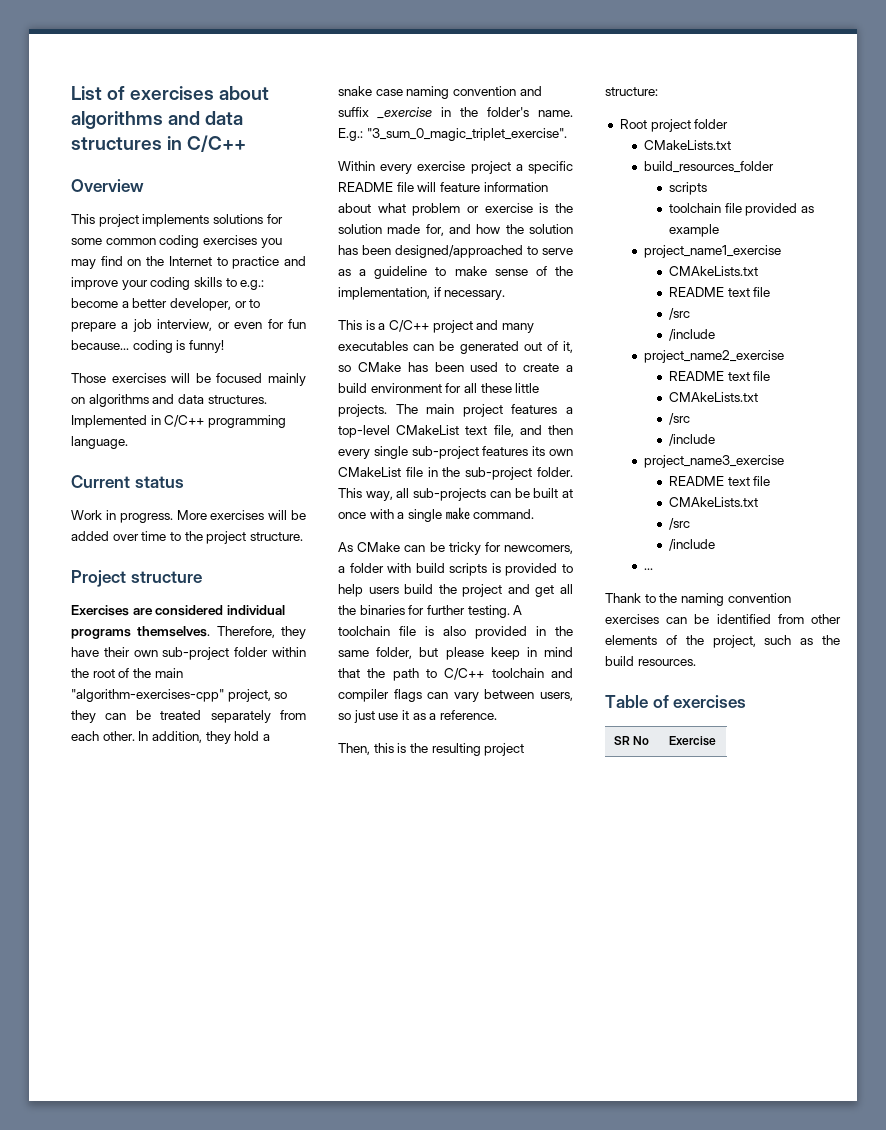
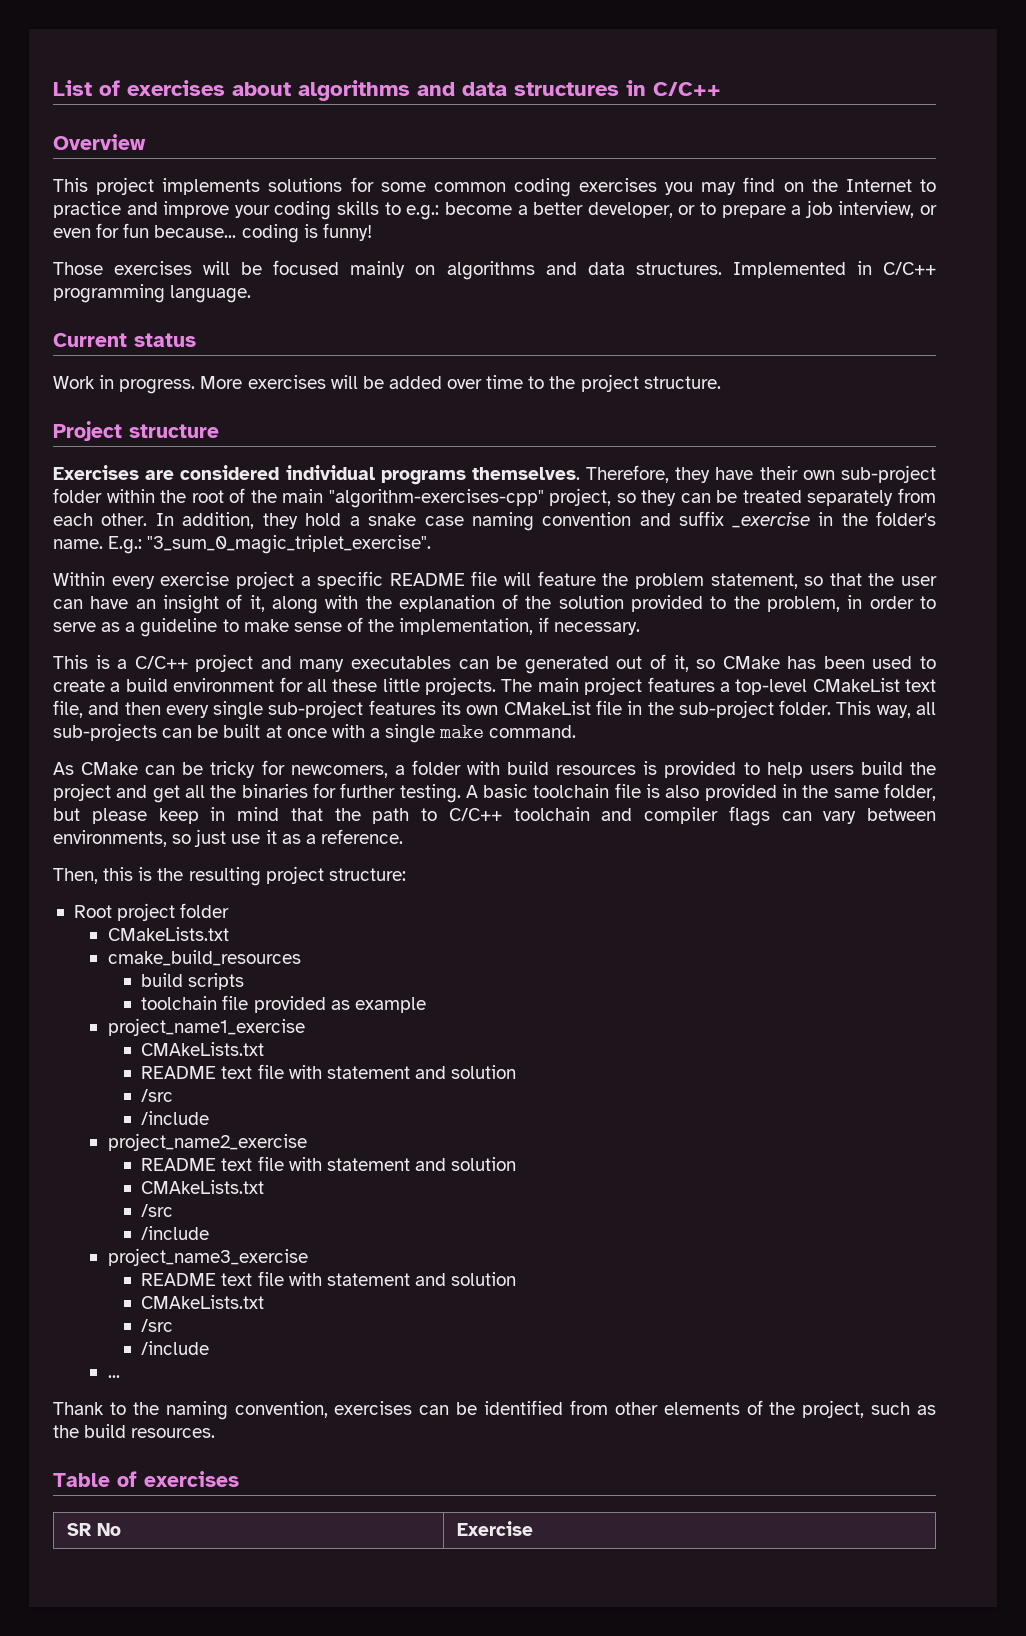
- Within every exercise project a specific README file will feature information about what problem or exercise is the solution made for, and how the solution has been designed/approached to serve as a guideline to make sense of the implementation, if necessary.
+ Within every exercise project a specific README file will feature the problem statement, so that the user can have an insight of it, along with the explanation of the solution provided to the problem, in order to serve as a guideline to make sense of the implementation, if necessary.
- As CMake can be tricky for newcomers, a folder with build scripts is provided to help users build the project and get all the binaries for further testing.
+ As CMake can be tricky for newcomers, a folder with build resources is provided to help users build the project and get all the binaries for further testing.
- A toolchain file is also provided in the same folder, but please keep in mind that the path to C/C++ toolchain and compiler flags can vary between users, so just use it as a reference.
+ A basic toolchain file is also provided in the same folder, but please keep in mind that the path to C/C++ toolchain and compiler flags can vary between environments, so just use it as a reference.
- build_resources_folder
- scripts
+ cmake_build_resources
+ build scripts
  project_name1_exercise
  CMAkeLists.txt
- README text file
+ README text file with statement and solution
  project_name2_exercise
- README text file
+ README text file with statement and solution
  project_name3_exercise
- README text file
+ README text file with statement and solution
- Thank to the naming convention exercises can be identified from other elements of the project, such as the build resources.
+ Thank to the naming convention, exercises can be identified from other elements of the project, such as the build resources.

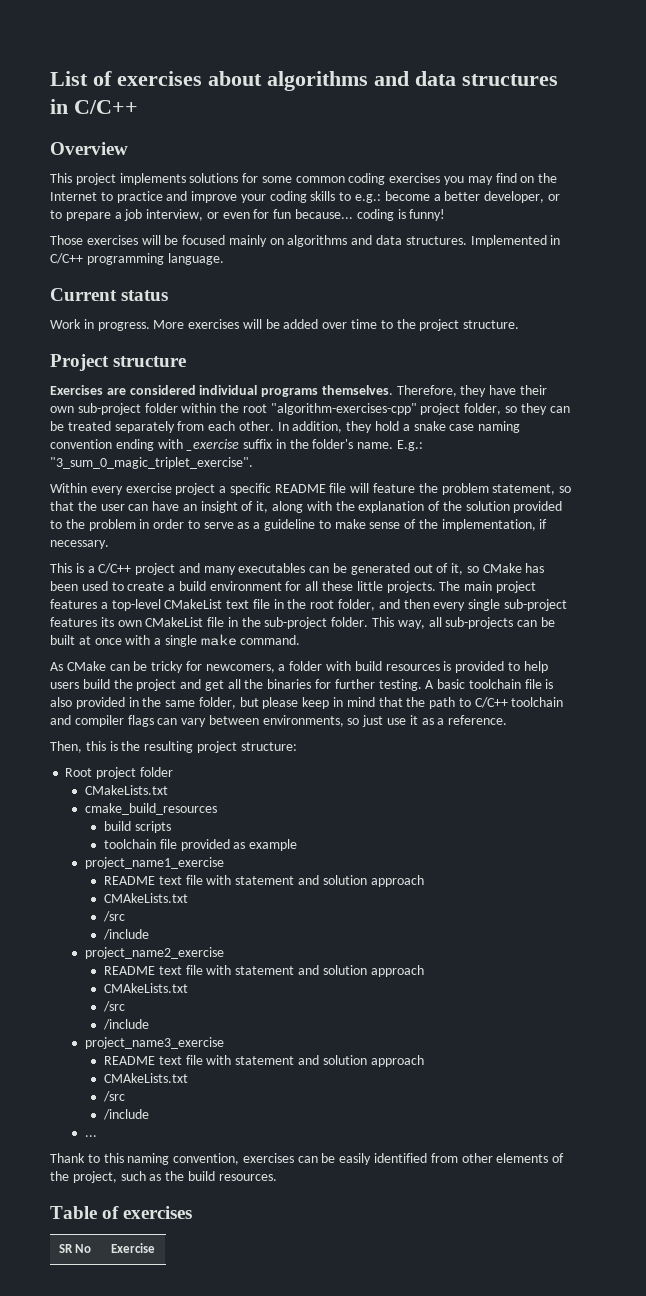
- Therefore, they have their own sub-project folder within the root of the main "algorithm-exercises-cpp" project, so they can be treated separately from each other.
+ Therefore, they have their own sub-project folder within the root "algorithm-exercises-cpp" project folder, so they can be treated separately from each other.
- In addition, they hold a snake case naming convention and suffix _exercise in the folder's name.
+ In addition, they hold a snake case naming convention ending with _exercise suffix in the folder's name.
- Within every exercise project a specific README file will feature the problem statement, so that the user can have an insight of it, along with the explanation of the solution provided to the problem, in order to serve as a guideline to make sense of the implementation, if necessary.
+ Within every exercise project a specific README file will feature the problem statement, so that the user can have an insight of it, along with the explanation of the solution provided to the problem in order to serve as a guideline to make sense of the implementation, if necessary.
- The main project features a top-level CMakeList text file, and then every single sub-project features its own CMakeList file in the sub-project folder.
+ The main project features a top-level CMakeList text file in the root folder, and then every single sub-project features its own CMakeList file in the sub-project folder.
  project_name1_exercise
+ README text file with statement and solution approach
  CMAkeLists.txt
- README text file with statement and solution
  project_name2_exercise
- README text file with statement and solution
+ README text file with statement and solution approach
  project_name3_exercise
- README text file with statement and solution
+ README text file with statement and solution approach
- Thank to the naming convention, exercises can be identified from other elements of the project, such as the build resources.
+ Thank to this naming convention, exercises can be easily identified from other elements of the project, such as the build resources.

